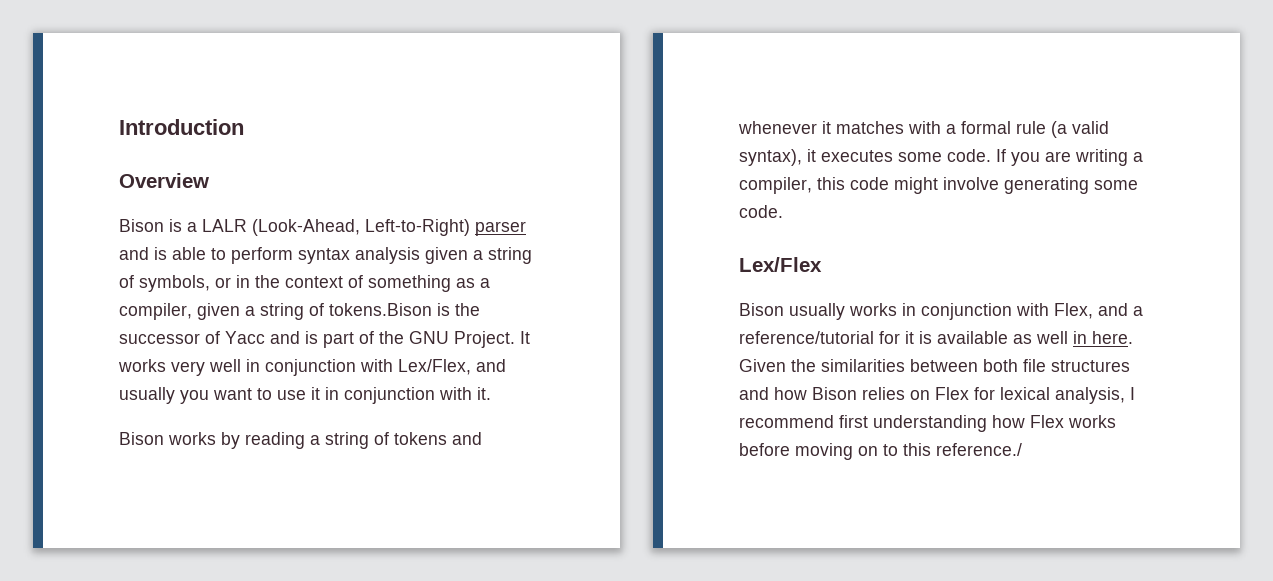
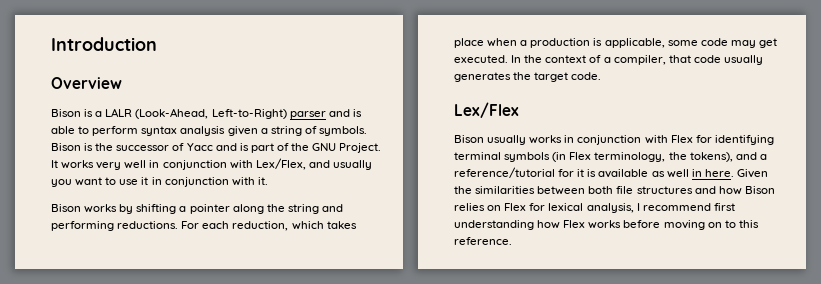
- Bison is a LALR (Look-Ahead, Left-to-Right) parser and is able to perform syntax analysis given a string of symbols, or in the context of something as a compiler, given a string of tokens.Bison is the successor of Yacc and is part of the GNU Project.
+ Bison is a LALR (Look-Ahead, Left-to-Right) parser and is able to perform syntax analysis given a string of symbols. Bison is the successor of Yacc and is part of the GNU Project.
- Bison works by reading a string of tokens and whenever it matches with a formal rule (a valid syntax), it executes some code. If you are writing a compiler, this code might involve generating some code.
+ Bison works by shifting a pointer along the string and performing reductions. For each reduction, which takes place when a production is applicable, some code may get executed. In the context of a compiler, that code usually generates the target code.
- Bison usually works in conjunction with Flex, and a reference/tutorial for it is available as well in here.
+ Bison usually works in conjunction with Flex for identifying terminal symbols (in Flex terminology, the tokens), and a reference/tutorial for it is available as well in here.
- Given the similarities between both file structures and how Bison relies on Flex for lexical analysis, I recommend first understanding how Flex works before moving on to this reference./
+ Given the similarities between both file structures and how Bison relies on Flex for lexical analysis, I recommend first understanding how Flex works before moving on to this reference.

